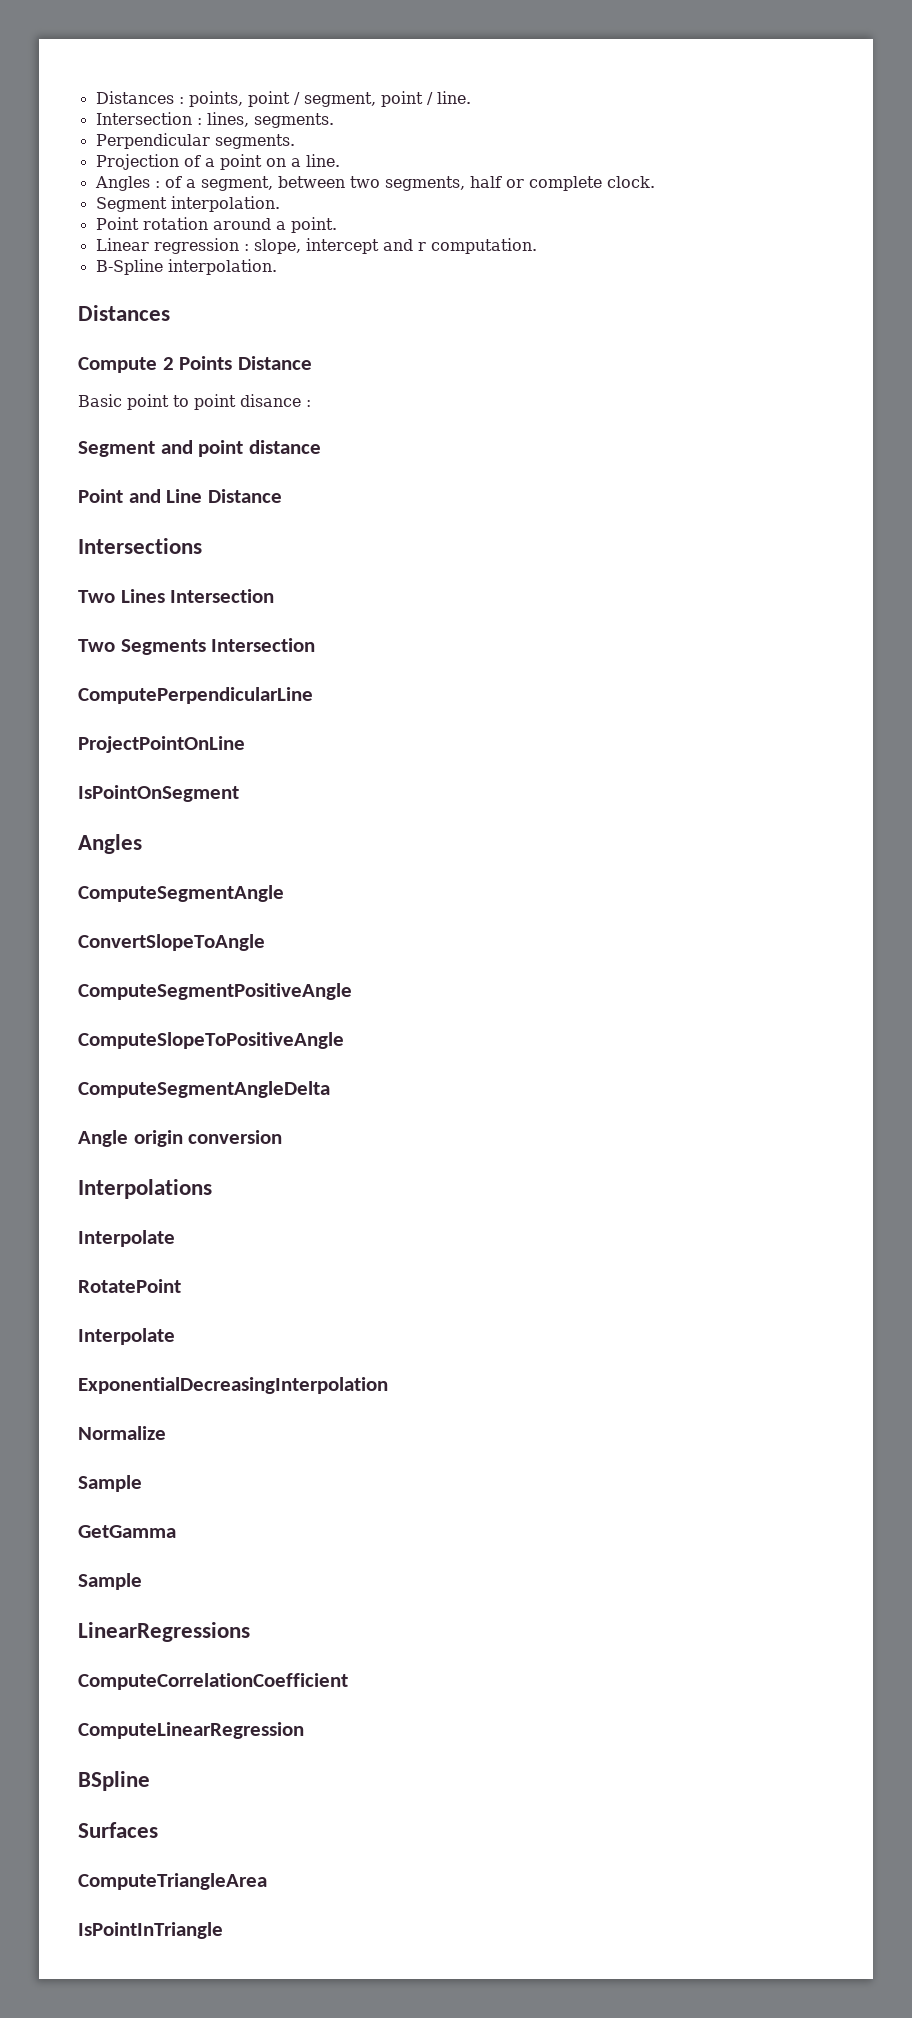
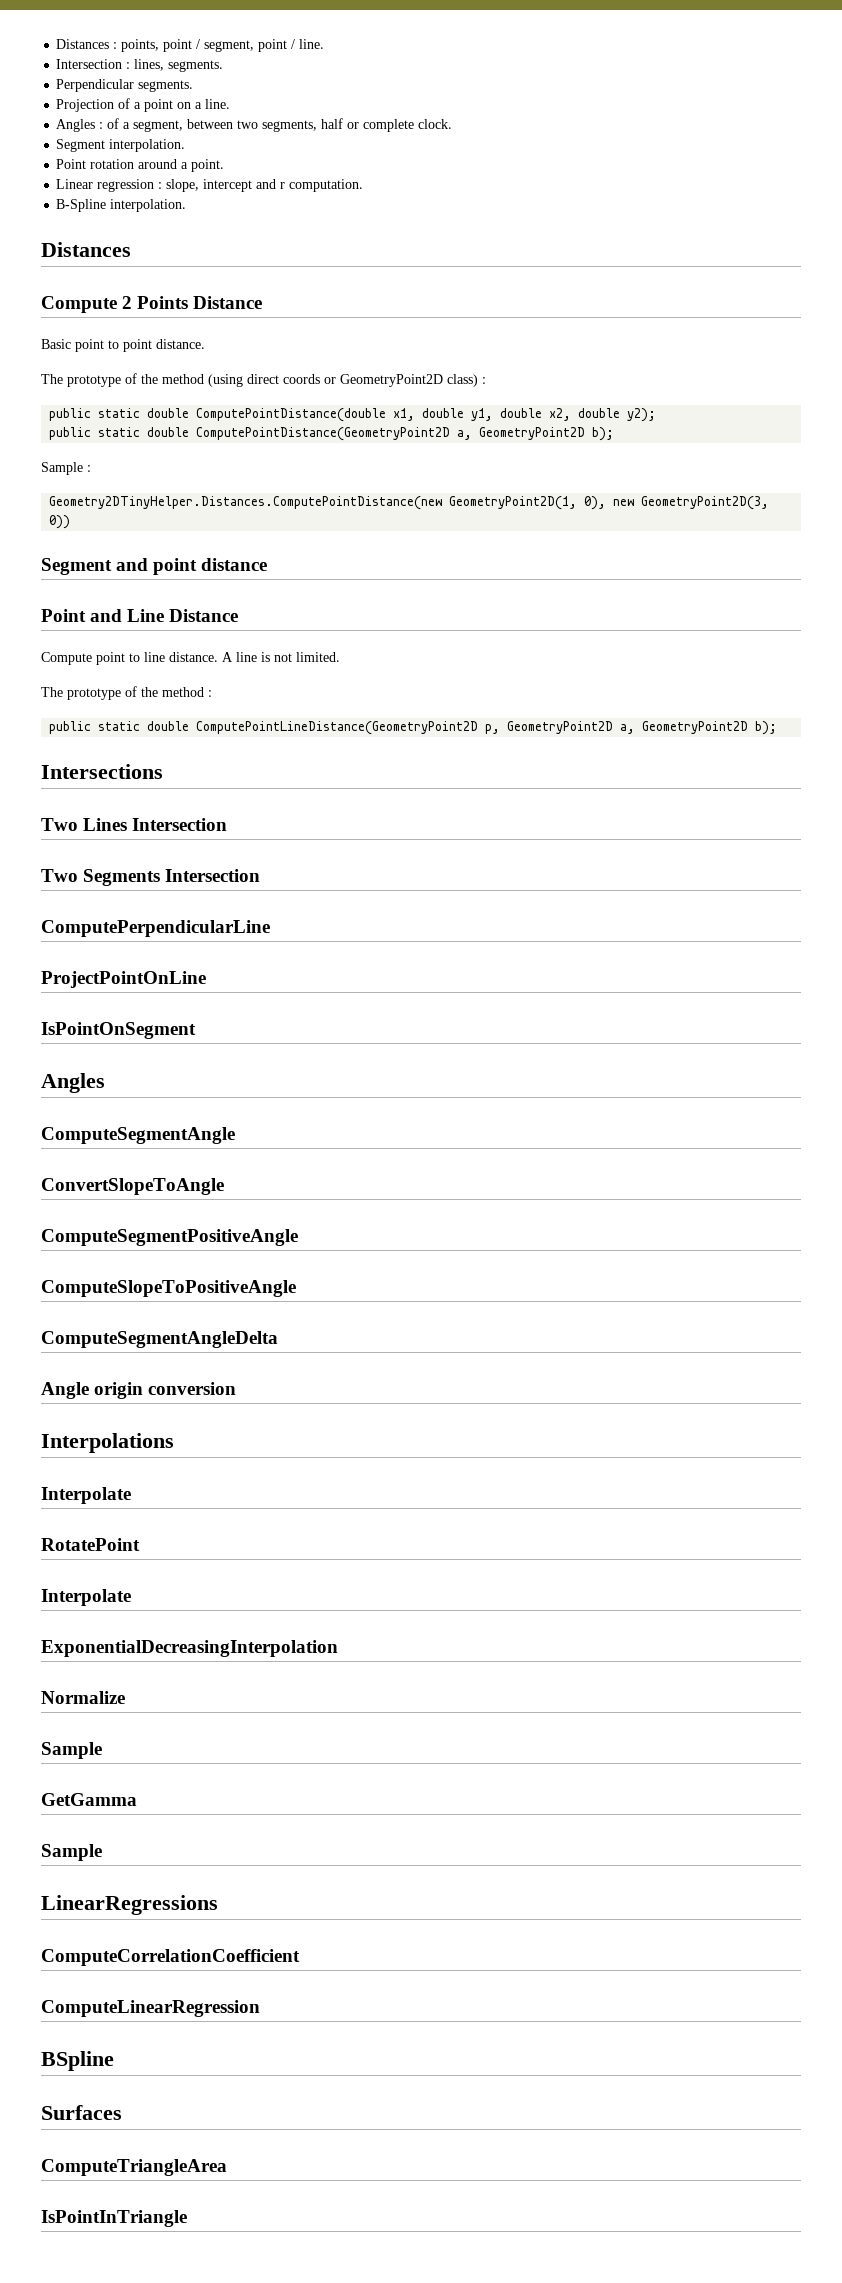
- Basic point to point disance :
+ Basic point to point distance.
+ The prototype of the method (using direct coords or GeometryPoint2D class) :
+ public static double ComputePointDistance(double x1, double y1, double x2, double y2);
+ public static double ComputePointDistance(GeometryPoint2D a, GeometryPoint2D b);
+ Sample :
+ Geometry2DTinyHelper.Distances.ComputePointDistance(new GeometryPoint2D(1, 0), new GeometryPoint2D(3, 0))
+ Compute point to line distance. A line is not limited.
+ The prototype of the method :
+ public static double ComputePointLineDistance(GeometryPoint2D p, GeometryPoint2D a, GeometryPoint2D b);

